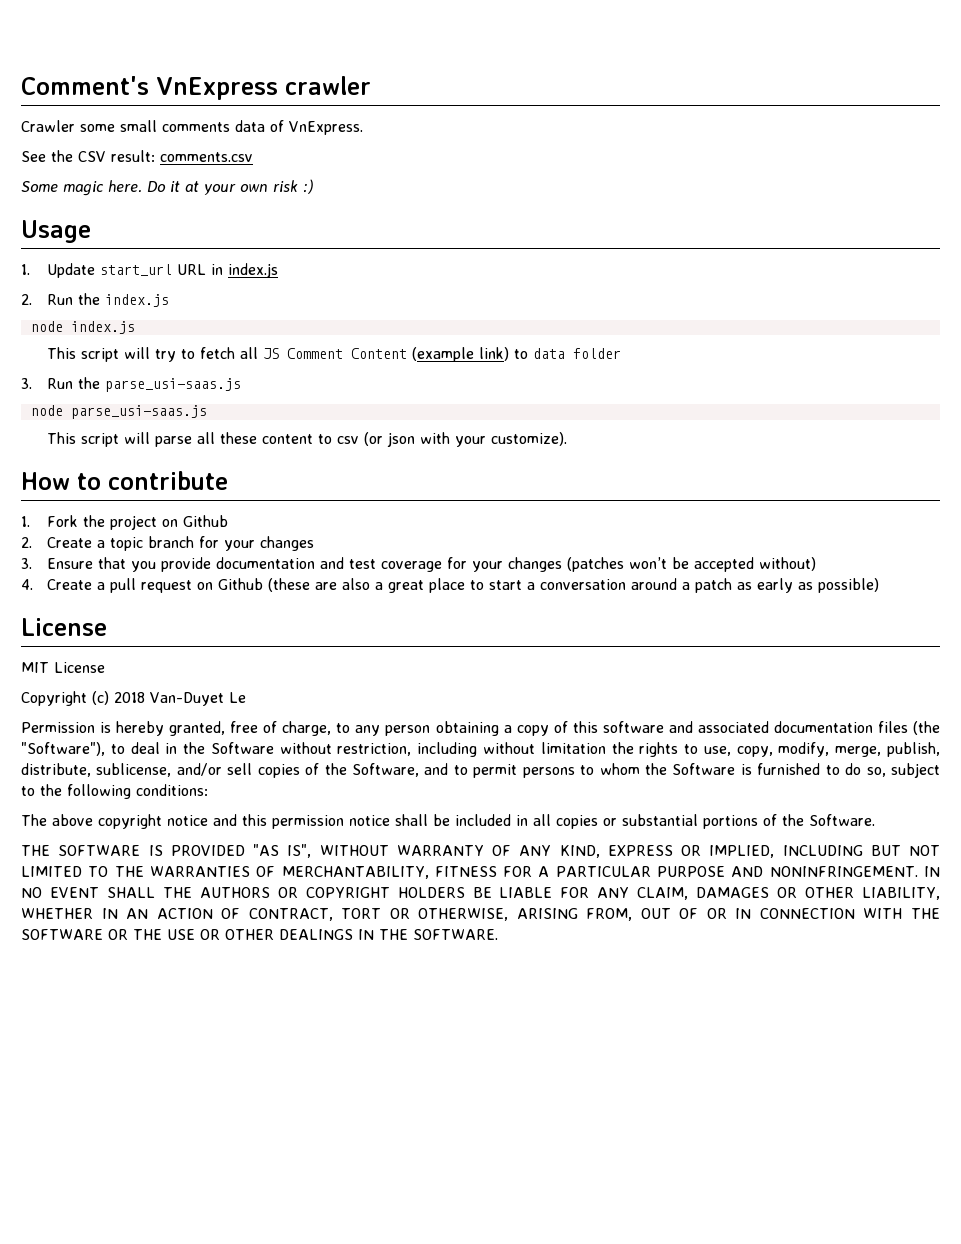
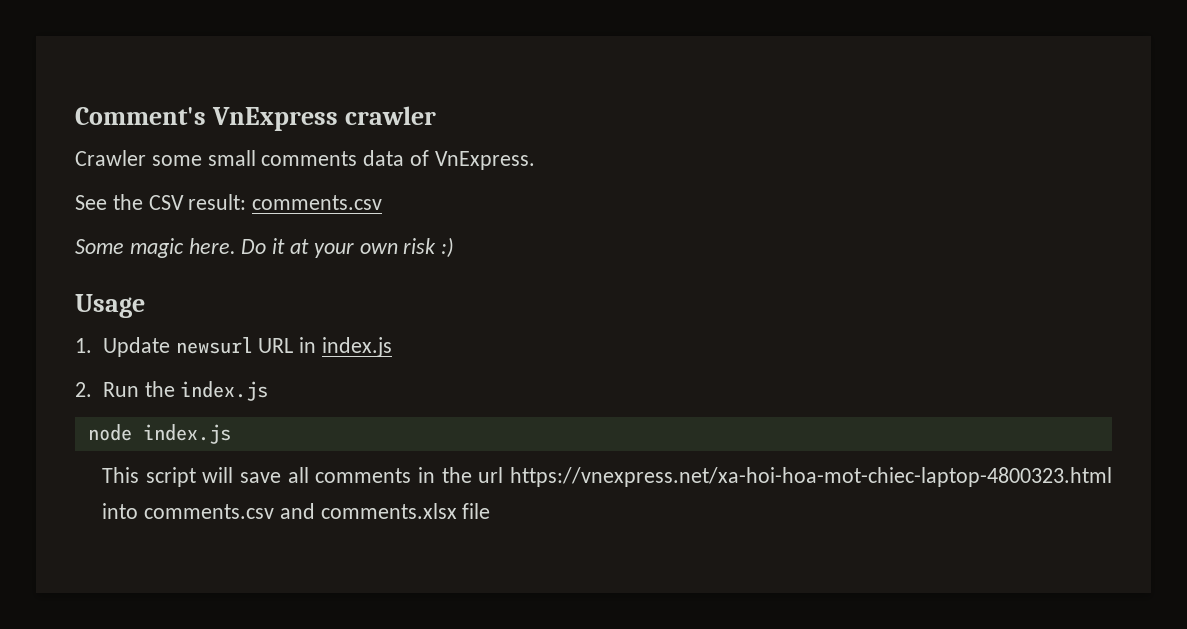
- 1. Update start_url URL in index.js
+ 1. Update newsurl URL in index.js
- This script will try to fetch all JS Comment Content (example link) to data folder
- 3. Run the parse_usi-saas.js
- node parse_usi-saas.js
- This script will parse all these content to csv (or json with your customize).
- How to contribute
- 1. Fork the project on Github
- 2. Create a topic branch for your changes
- 3. Ensure that you provide documentation and test coverage for your changes (patches won’t be accepted without)
- 4. Create a pull request on Github (these are also a great place to start a conversation around a patch as early as possible)
- License
- MIT License
- Copyright (c) 2018 Van-Duyet Le
- Permission is hereby granted, free of charge, to any person obtaining a copy of this software and associated documentation files (the "Software"), to deal in the Software without restriction, including without limitation the rights to use, copy, modify, merge, publish, distribute, sublicense, and/or sell copies of the Software, and to permit persons to whom the Software is furnished to do so, subject to the following conditions:
- The above copyright notice and this permission notice shall be included in all copies or substantial portions of the Software.
- THE SOFTWARE IS PROVIDED "AS IS", WITHOUT WARRANTY OF ANY KIND, EXPRESS OR IMPLIED, INCLUDING BUT NOT LIMITED TO THE WARRANTIES OF MERCHANTABILITY, FITNESS FOR A PARTICULAR PURPOSE AND NONINFRINGEMENT. IN NO EVENT SHALL THE AUTHORS OR COPYRIGHT HOLDERS BE LIABLE FOR ANY CLAIM, DAMAGES OR OTHER LIABILITY, WHETHER IN AN ACTION OF CONTRACT, TORT OR OTHERWISE, ARISING FROM, OUT OF OR IN CONNECTION WITH THE SOFTWARE OR THE USE OR OTHER DEALINGS IN THE SOFTWARE.
+ This script will save all comments in the url https://vnexpress.net/xa-hoi-hoa-mot-chiec-laptop-4800323.html into comments.csv and comments.xlsx file

